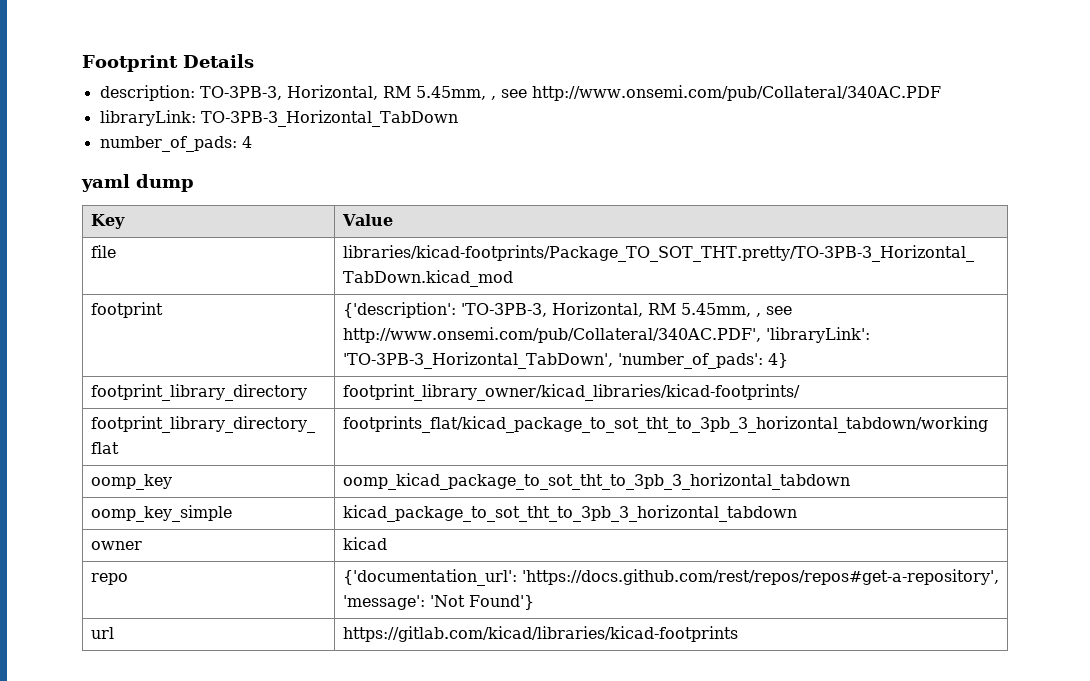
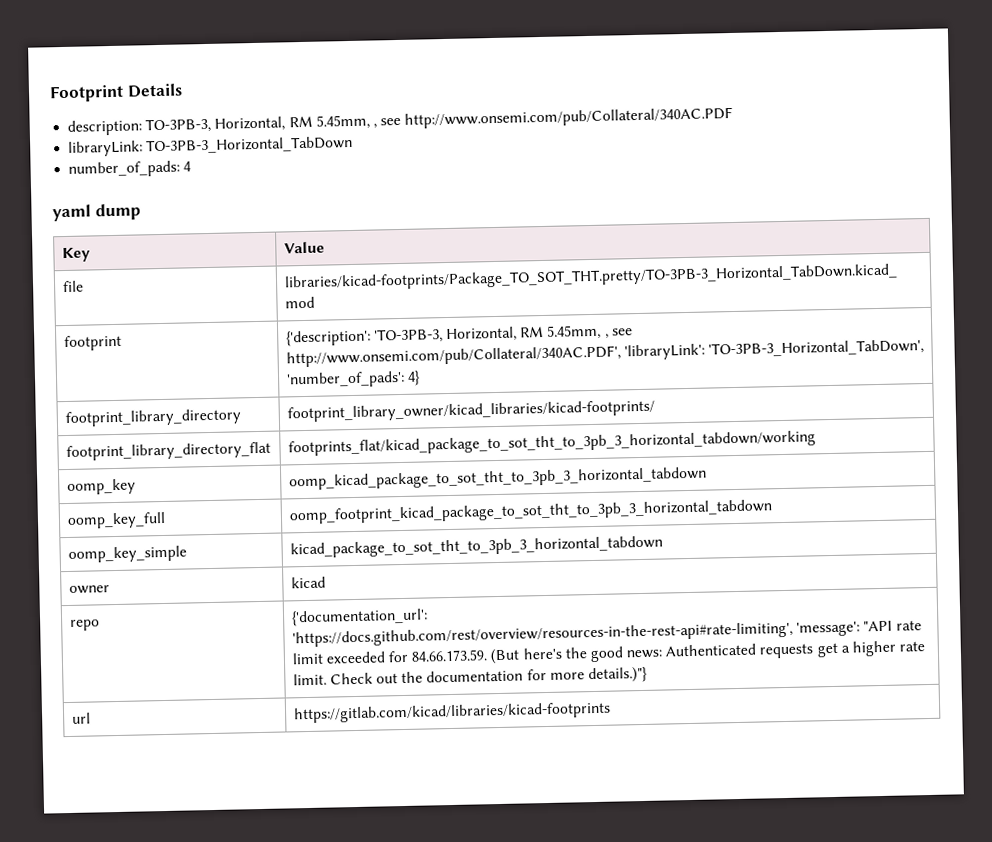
+ oomp_key_full | oomp_footprint_kicad_package_to_sot_tht_to_3pb_3_horizontal_tabdown
- repo | {'documentation_url': 'https://docs.github.com/rest/repos/repos#get-a-repository', 'message': 'Not Found'}
+ repo | {'documentation_url': 'https://docs.github.com/rest/overview/resources-in-the-rest-api#rate-limiting', 'message': "API rate limit exceeded for 84.66.173.59. (But here's the good news: Authenticated requests get a higher rate limit. Check out the documentation for more details.)"}

